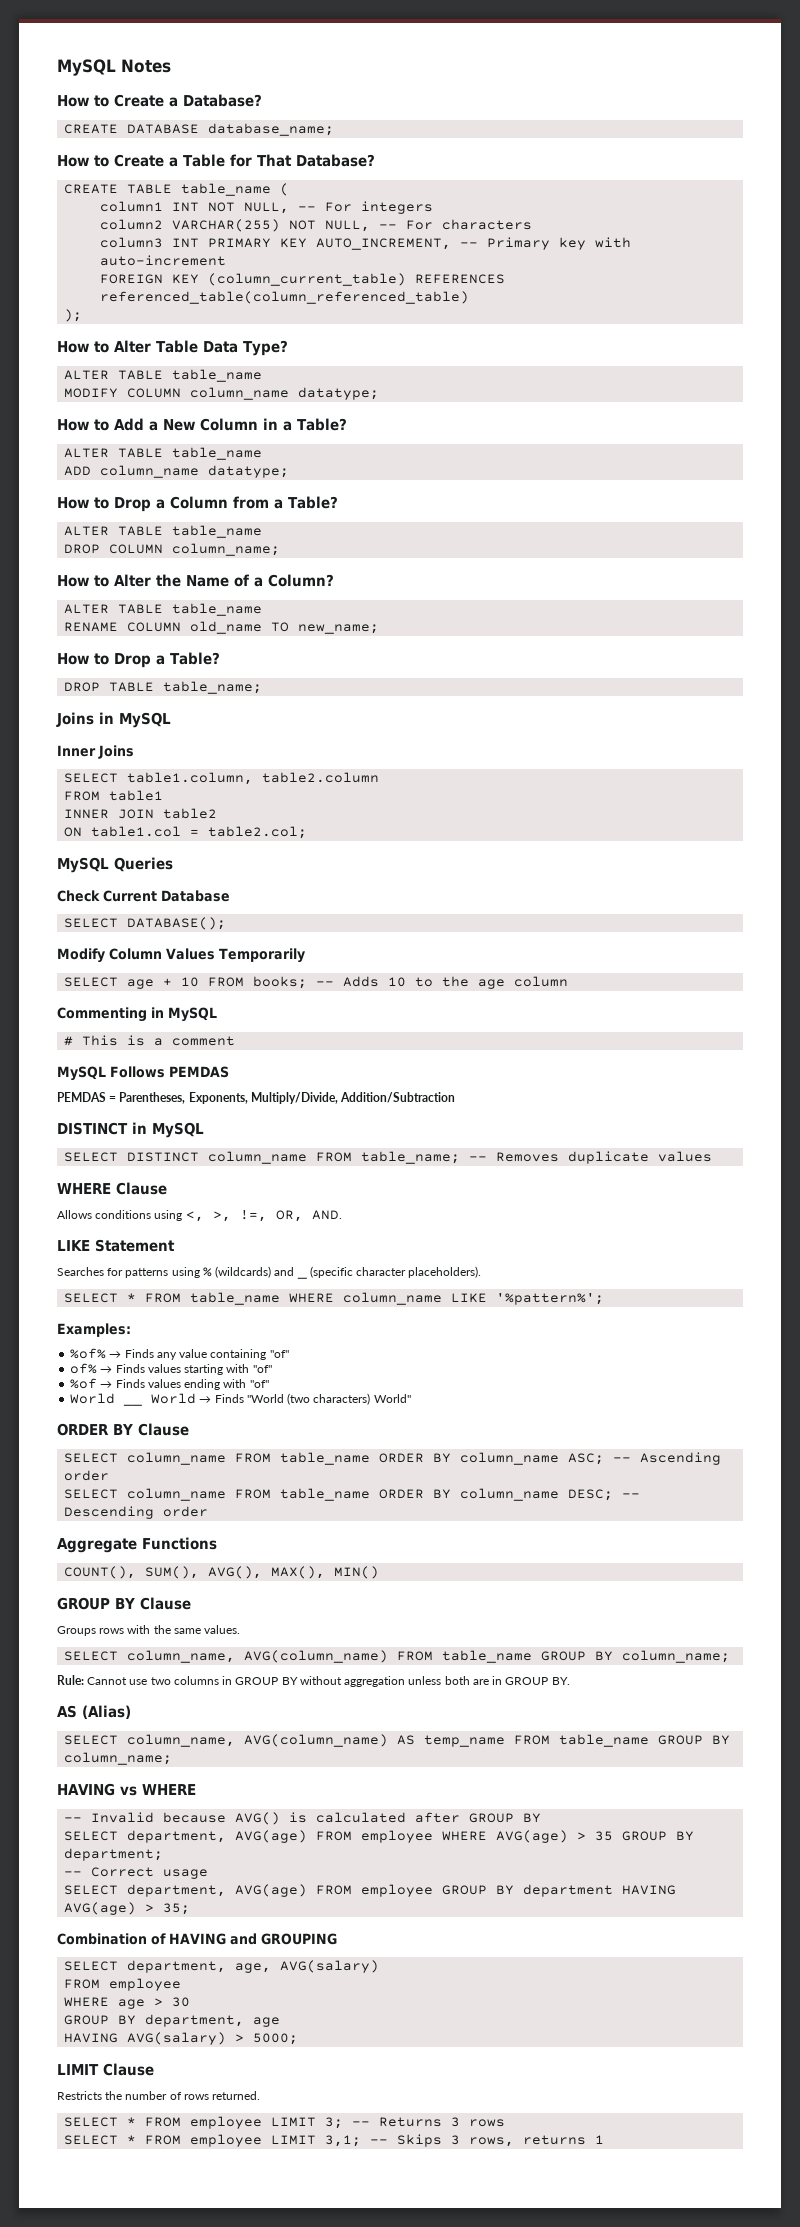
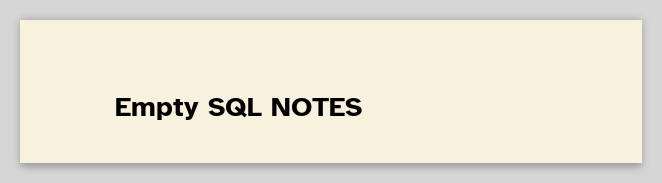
- MySQL Notes
- How to Create a Database?
- CREATE DATABASE database_name;
- How to Create a Table for That Database?
- CREATE TABLE table_name (
- column1 INT NOT NULL, -- For integers
- column2 VARCHAR(255) NOT NULL, -- For characters
- column3 INT PRIMARY KEY AUTO_INCREMENT, -- Primary key with auto-increment
- FOREIGN KEY (column_current_table) REFERENCES referenced_table(column_referenced_table)
- );
- How to Alter Table Data Type?
- ALTER TABLE table_name
- MODIFY COLUMN column_name datatype;
- How to Add a New Column in a Table?
- ALTER TABLE table_name
- ADD column_name datatype;
- How to Drop a Column from a Table?
- ALTER TABLE table_name
- DROP COLUMN column_name;
- How to Alter the Name of a Column?
- ALTER TABLE table_name
- RENAME COLUMN old_name TO new_name;
- How to Drop a Table?
- DROP TABLE table_name;
- Joins in MySQL
- Inner Joins
- SELECT table1.column, table2.column
- FROM table1
- INNER JOIN table2
- ON table1.col = table2.col;
- MySQL Queries
- Check Current Database
- SELECT DATABASE();
- Modify Column Values Temporarily
- SELECT age + 10 FROM books; -- Adds 10 to the age column
- Commenting in MySQL
- # This is a comment
- MySQL Follows PEMDAS
- PEMDAS = Parentheses, Exponents, Multiply/Divide, Addition/Subtraction
- DISTINCT in MySQL
- SELECT DISTINCT column_name FROM table_name; -- Removes duplicate values
- WHERE Clause
- Allows conditions using <, >, !=, OR, AND.
- LIKE Statement
- Searches for patterns using % (wildcards) and _ (specific character placeholders).
- SELECT * FROM table_name WHERE column_name LIKE '%pattern%';
- Examples:
- %of% → Finds any value containing "of"
- of% → Finds values starting with "of"
- %of → Finds values ending with "of"
- World __ World → Finds "World (two characters) World"
- ORDER BY Clause
- SELECT column_name FROM table_name ORDER BY column_name ASC; -- Ascending order
- SELECT column_name FROM table_name ORDER BY column_name DESC; -- Descending order
- Aggregate Functions
- COUNT(), SUM(), AVG(), MAX(), MIN()
- GROUP BY Clause
- Groups rows with the same values.
- SELECT column_name, AVG(column_name) FROM table_name GROUP BY column_name;
- Rule: Cannot use two columns in GROUP BY without aggregation unless both are in GROUP BY.
- AS (Alias)
- SELECT column_name, AVG(column_name) AS temp_name FROM table_name GROUP BY column_name;
- HAVING vs WHERE
- -- Invalid because AVG() is calculated after GROUP BY
- SELECT department, AVG(age) FROM employee WHERE AVG(age) > 35 GROUP BY department;
- -- Correct usage
- SELECT department, AVG(age) FROM employee GROUP BY department HAVING AVG(age) > 35;
- Combination of HAVING and GROUPING
- SELECT department, age, AVG(salary)
- FROM employee
- WHERE age > 30
- GROUP BY department, age
- HAVING AVG(salary) > 5000;
- LIMIT Clause
- Restricts the number of rows returned.
- SELECT * FROM employee LIMIT 3; -- Returns 3 rows
- SELECT * FROM employee LIMIT 3,1; -- Skips 3 rows, returns 1
+ Empty SQL NOTES

